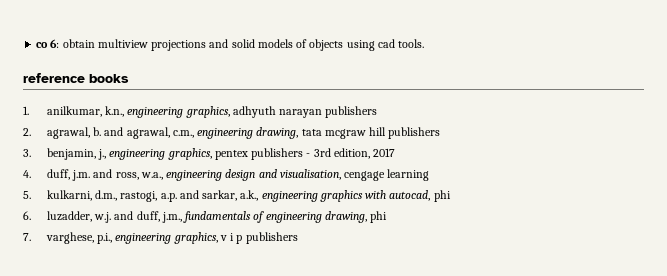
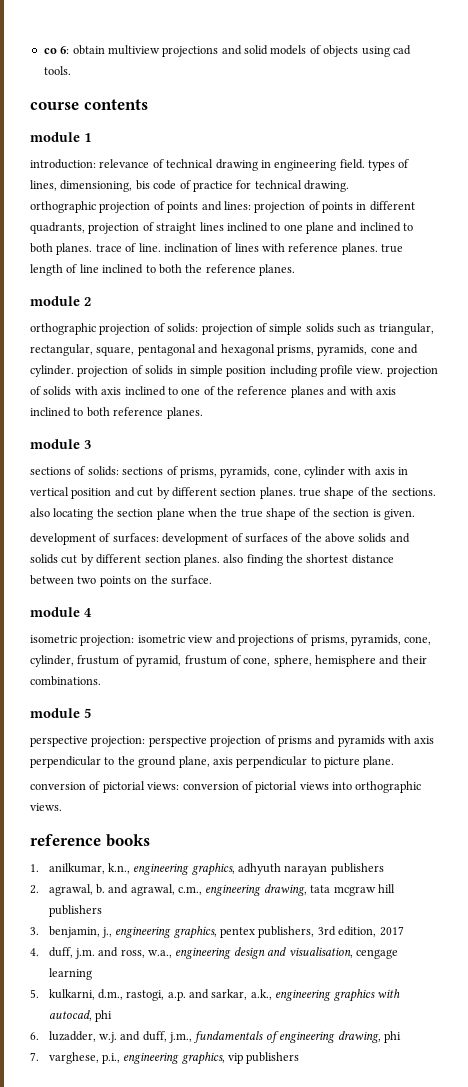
+ course contents
+ module 1
+ introduction: relevance of technical drawing in engineering field. types of lines, dimensioning, bis code of practice for technical drawing.
+ orthographic projection of points and lines: projection of points in different quadrants, projection of straight lines inclined to one plane and inclined to both planes. trace of line. inclination of lines with reference planes. true length of line inclined to both the reference planes.
+ module 2
+ orthographic projection of solids: projection of simple solids such as triangular, rectangular, square, pentagonal and hexagonal prisms, pyramids, cone and cylinder. projection of solids in simple position including profile view. projection of solids with axis inclined to one of the reference planes and with axis inclined to both reference planes.
+ module 3
+ sections of solids: sections of prisms, pyramids, cone, cylinder with axis in vertical position and cut by different section planes. true shape of the sections. also locating the section plane when the true shape of the section is given.
+ development of surfaces: development of surfaces of the above solids and solids cut by different section planes. also finding the shortest distance between two points on the surface.
+ module 4
+ isometric projection: isometric view and projections of prisms, pyramids, cone, cylinder, frustum of pyramid, frustum of cone, sphere, hemisphere and their combinations.
+ module 5
+ perspective projection: perspective projection of prisms and pyramids with axis perpendicular to the ground plane, axis perpendicular to picture plane.
+ conversion of pictorial views: conversion of pictorial views into orthographic views.
- 3. benjamin, j., engineering graphics, pentex publishers - 3rd edition, 2017
+ 3. benjamin, j., engineering graphics, pentex publishers, 3rd edition, 2017
- 7. varghese, p.i., engineering graphics, v i p publishers
+ 7. varghese, p.i., engineering graphics, vip publishers

